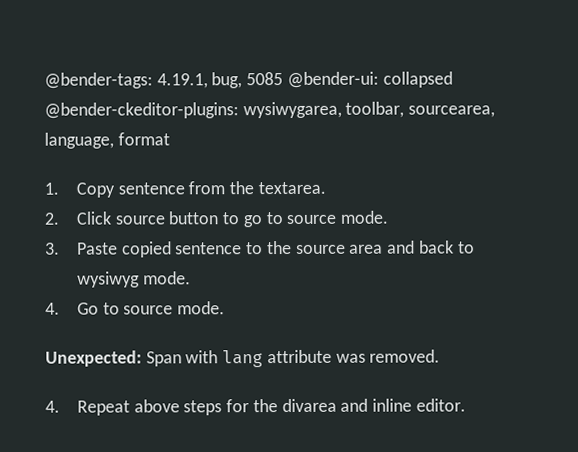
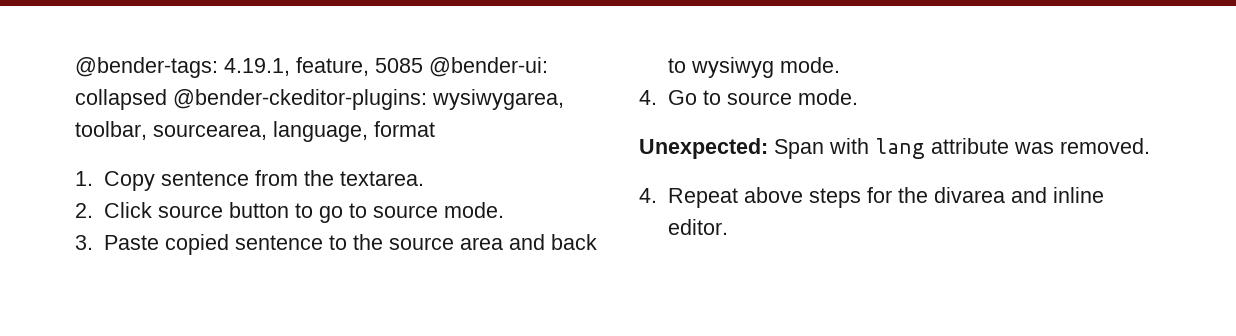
- @bender-tags: 4.19.1, bug, 5085 @bender-ui: collapsed @bender-ckeditor-plugins: wysiwygarea, toolbar, sourcearea, language, format
+ @bender-tags: 4.19.1, feature, 5085 @bender-ui: collapsed @bender-ckeditor-plugins: wysiwygarea, toolbar, sourcearea, language, format

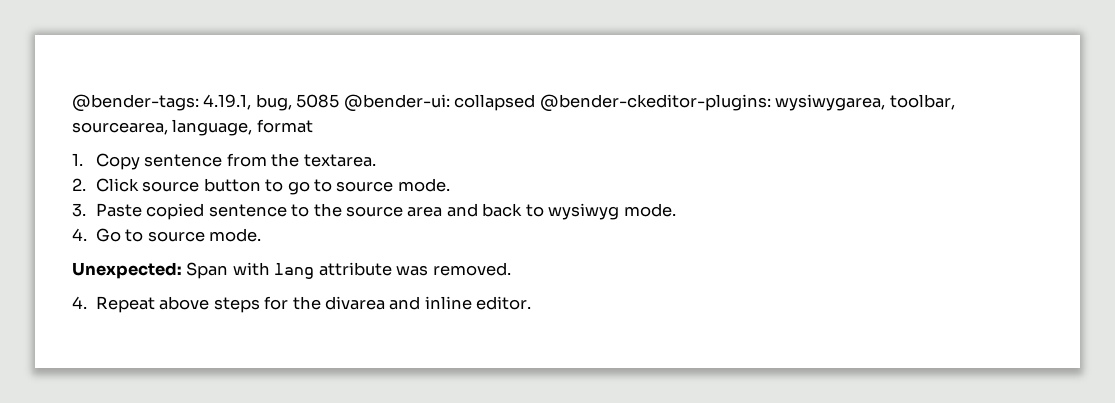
- @bender-tags: 4.19.1, feature, 5085 @bender-ui: collapsed @bender-ckeditor-plugins: wysiwygarea, toolbar, sourcearea, language, format
+ @bender-tags: 4.19.1, bug, 5085 @bender-ui: collapsed @bender-ckeditor-plugins: wysiwygarea, toolbar, sourcearea, language, format

